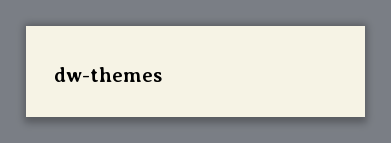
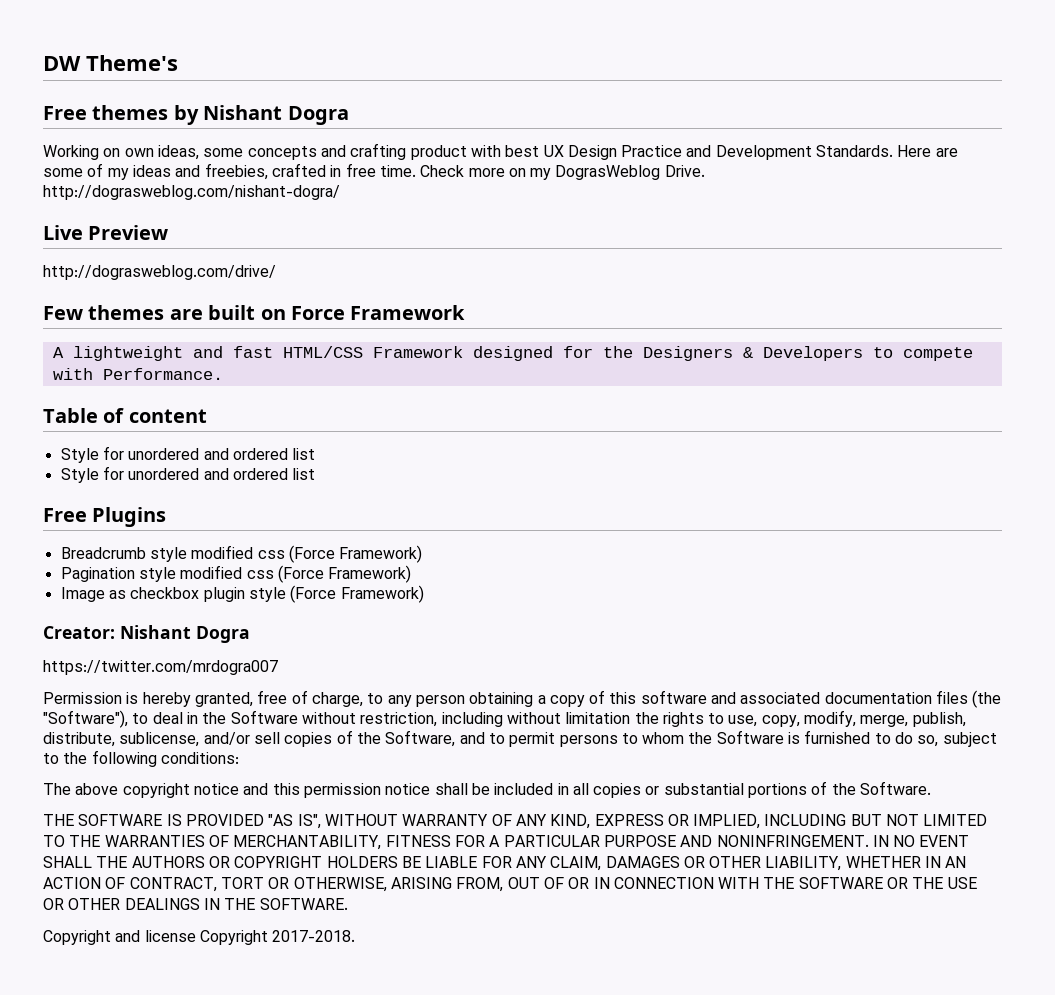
- dw-themes
+ DW Theme's
+ Free themes by Nishant Dogra
+ Working on own ideas, some concepts and crafting product with best UX Design Practice and Development Standards. Here are some of my ideas and freebies, crafted in free time. Check more on my DograsWeblog Drive. http://dograsweblog.com/nishant-dogra/
+ Live Preview
+ http://dograsweblog.com/drive/
+ Few themes are built on Force Framework
+ A lightweight and fast HTML/CSS Framework designed for the Designers & Developers to compete with Performance.
+ Table of content
+ Style for unordered and ordered list
+ Style for unordered and ordered list
+ Free Plugins
+ Breadcrumb style modified css (Force Framework)
+ Pagination style modified css (Force Framework)
+ Image as checkbox plugin style (Force Framework)
+ Creator: Nishant Dogra
+ https://twitter.com/mrdogra007
+ Permission is hereby granted, free of charge, to any person obtaining a copy of this software and associated documentation files (the "Software"), to deal in the Software without restriction, including without limitation the rights to use, copy, modify, merge, publish, distribute, sublicense, and/or sell copies of the Software, and to permit persons to whom the Software is furnished to do so, subject to the following conditions:
+ The above copyright notice and this permission notice shall be included in all copies or substantial portions of the Software.
+ THE SOFTWARE IS PROVIDED "AS IS", WITHOUT WARRANTY OF ANY KIND, EXPRESS OR IMPLIED, INCLUDING BUT NOT LIMITED TO THE WARRANTIES OF MERCHANTABILITY, FITNESS FOR A PARTICULAR PURPOSE AND NONINFRINGEMENT. IN NO EVENT SHALL THE AUTHORS OR COPYRIGHT HOLDERS BE LIABLE FOR ANY CLAIM, DAMAGES OR OTHER LIABILITY, WHETHER IN AN ACTION OF CONTRACT, TORT OR OTHERWISE, ARISING FROM, OUT OF OR IN CONNECTION WITH THE SOFTWARE OR THE USE OR OTHER DEALINGS IN THE SOFTWARE.
+ Copyright and license Copyright 2017-2018.

